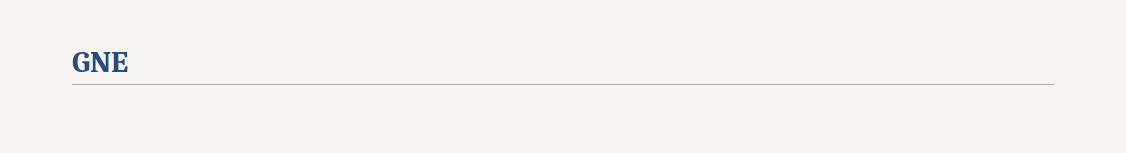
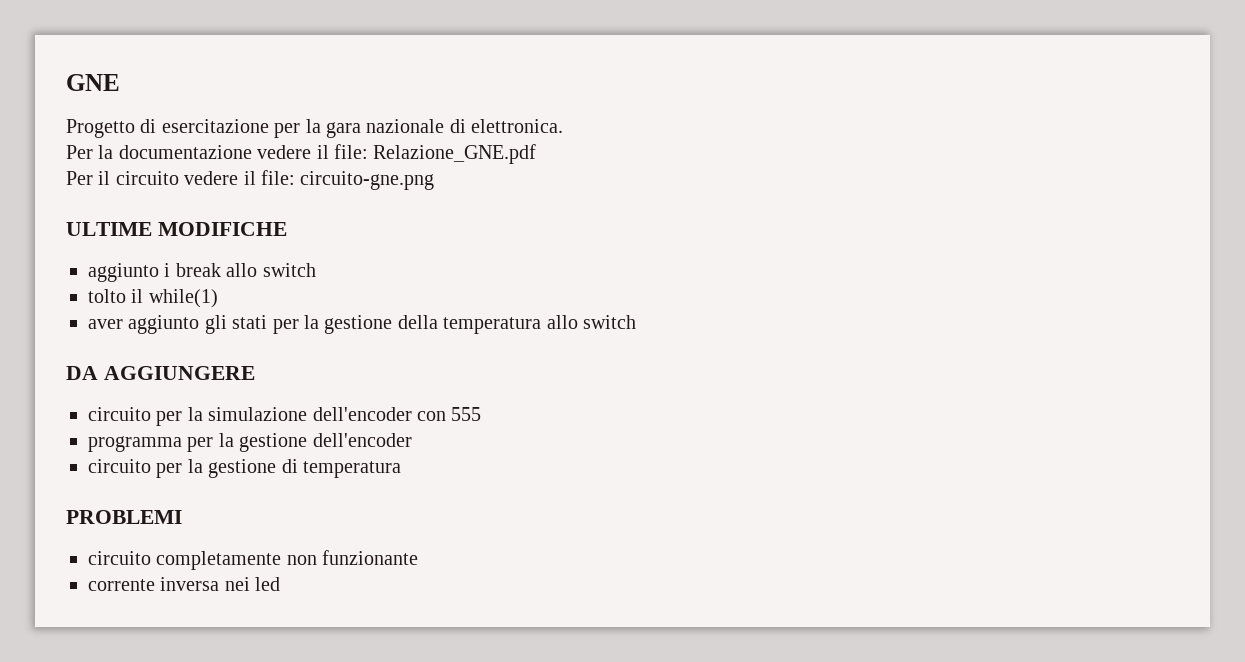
+ Progetto di esercitazione per la gara nazionale di elettronica.
+ Per la documentazione vedere il file: Relazione_GNE.pdf
+ Per il circuito vedere il file: circuito-gne.png
+ ULTIME MODIFICHE
+ aggiunto i break allo switch
+ tolto il while(1)
+ aver aggiunto gli stati per la gestione della temperatura allo switch
+ DA AGGIUNGERE
+ circuito per la simulazione dell'encoder con 555
+ programma per la gestione dell'encoder
+ circuito per la gestione di temperatura
+ PROBLEMI
+ circuito completamente non funzionante
+ corrente inversa nei led

